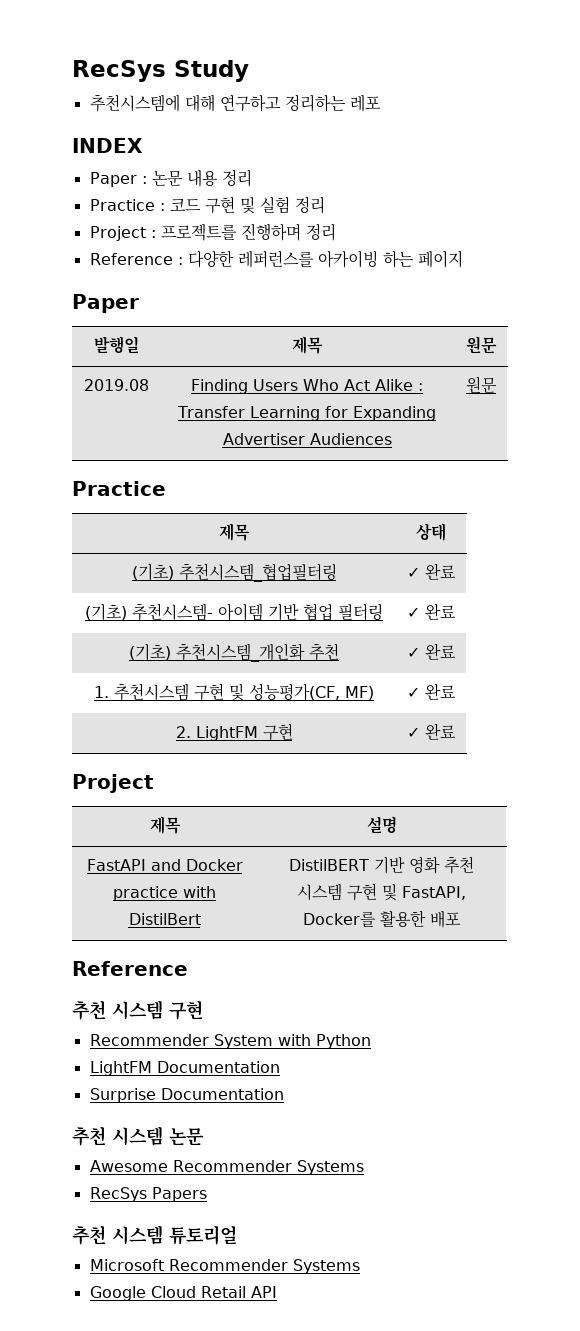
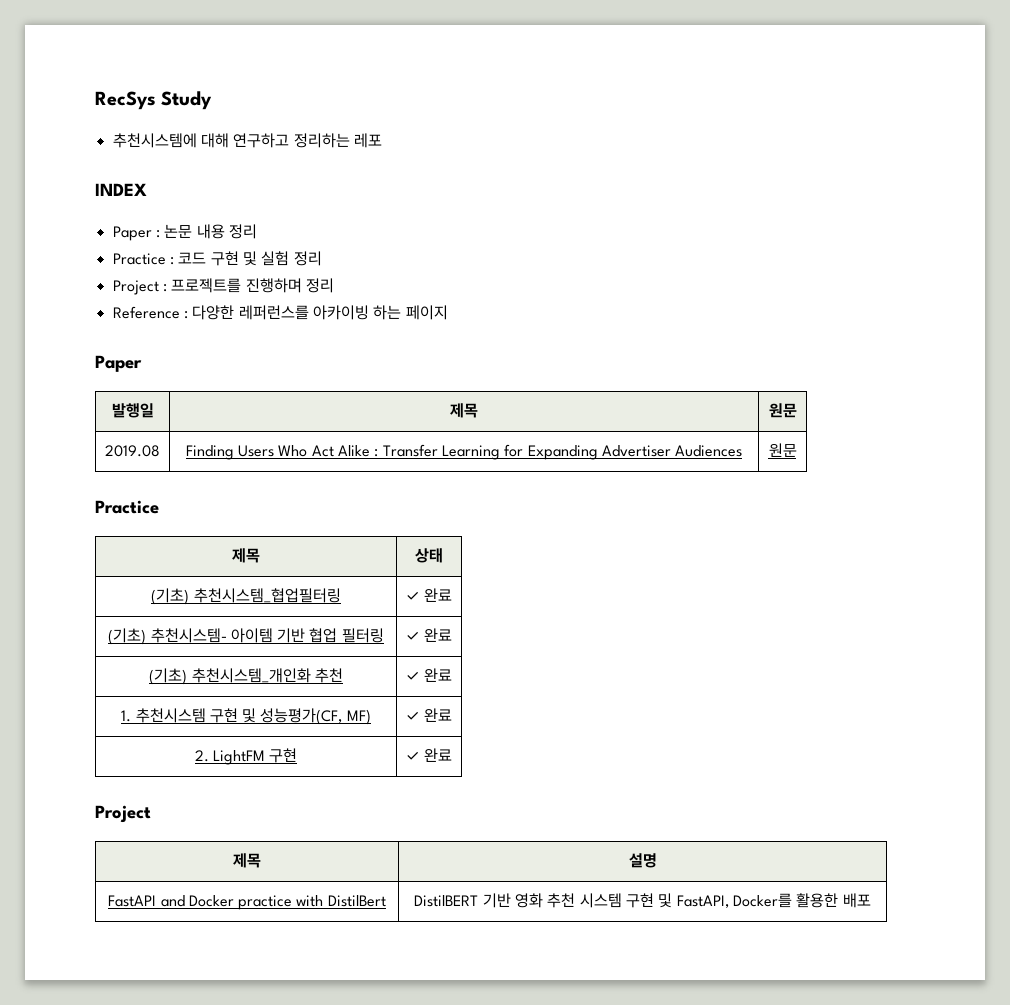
  FastAPI and Docker practice with DistilBert | DistilBERT 기반 영화 추천 시스템 구현 및 FastAPI, Docker를 활용한 배포
- Reference
- 추천 시스템 구현
- Recommender System with Python
- LightFM Documentation
- Surprise Documentation
- 추천 시스템 논문
- Awesome Recommender Systems
- RecSys Papers
- 추천 시스템 튜토리얼
- Microsoft Recommender Systems
- Google Cloud Retail API

